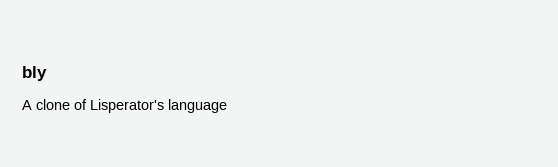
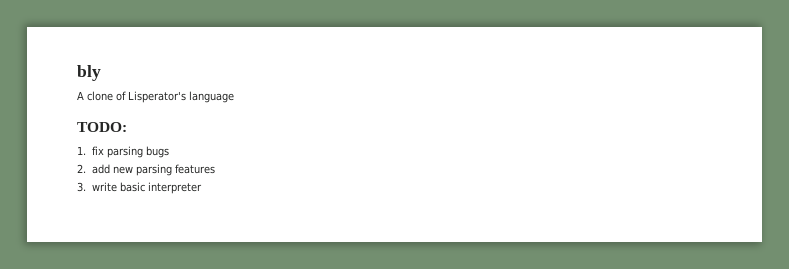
+ TODO:
+ 1. fix parsing bugs
+ 2. add new parsing features
+ 3. write basic interpreter

